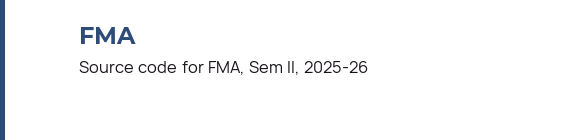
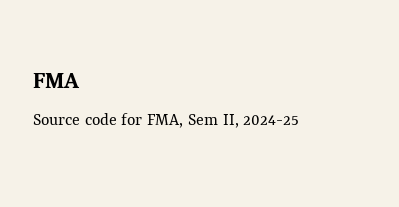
- Source code for FMA, Sem II, 2025-26
+ Source code for FMA, Sem II, 2024-25

